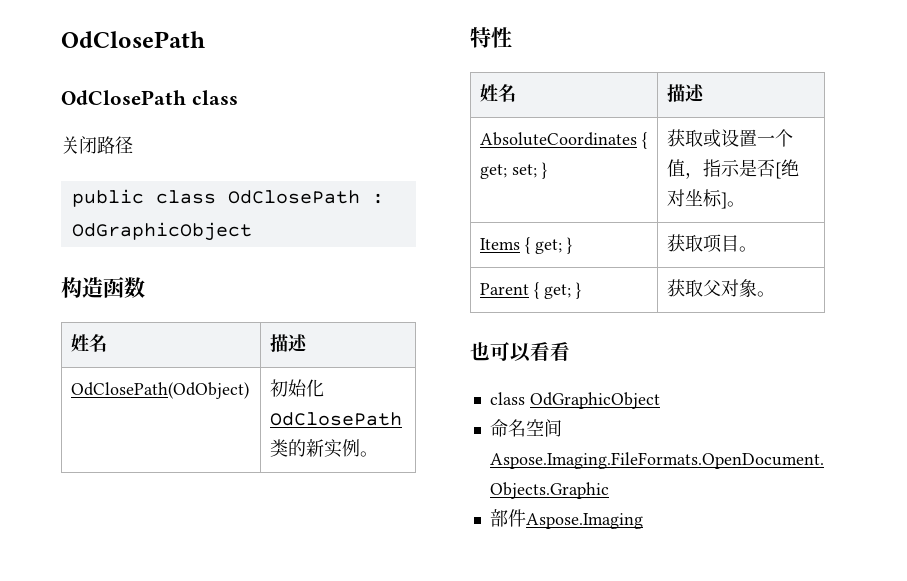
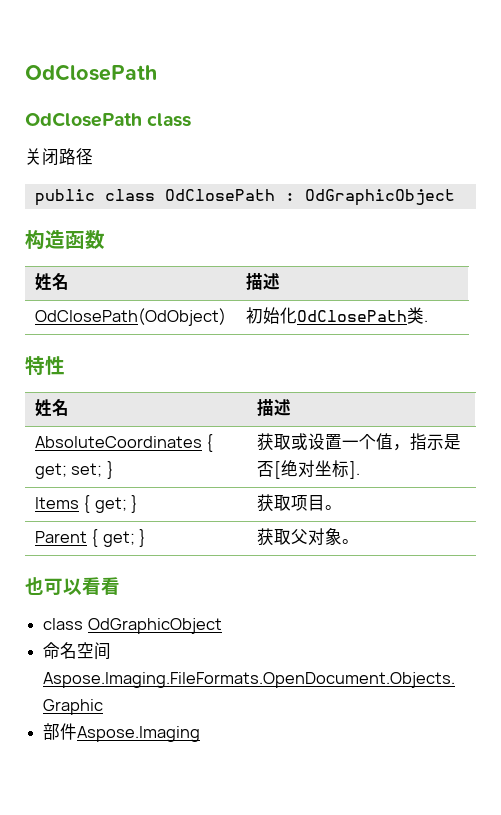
- OdClosePath(OdObject) | 初始化OdClosePath类的新实例。
+ OdClosePath(OdObject) | 初始化OdClosePath类.
- AbsoluteCoordinates { get; set; } | 获取或设置一个值，指示是否[绝对坐标]。
+ AbsoluteCoordinates { get; set; } | 获取或设置一个值，指示是否[绝对坐标].

